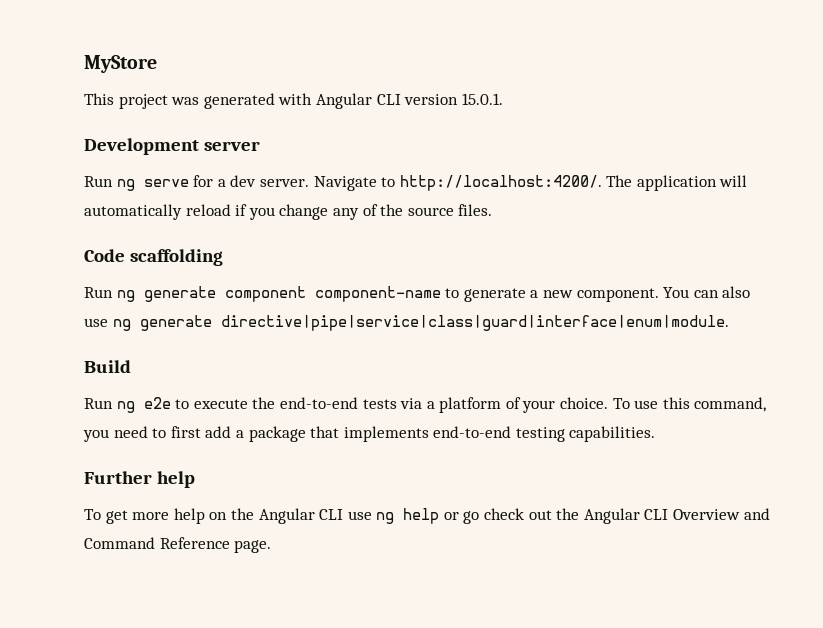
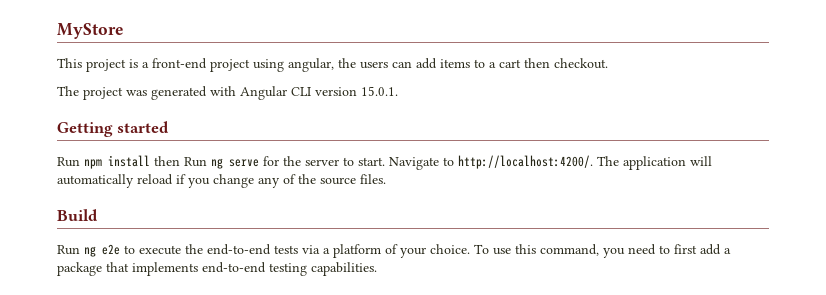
- This project was generated with Angular CLI version 15.0.1.
+ This project is a front-end project using angular, the users can add items to a cart then checkout.
+ The project was generated with Angular CLI version 15.0.1.
- Development server
- Run ng serve for a dev server.
+ Getting started
+ Run npm install then Run ng serve for the server to start.
- Code scaffolding
- Run ng generate component component-name to generate a new component. You can also use ng generate directive|pipe|service|class|guard|interface|enum|module.
- Further help
- To get more help on the Angular CLI use ng help or go check out the Angular CLI Overview and Command Reference page.

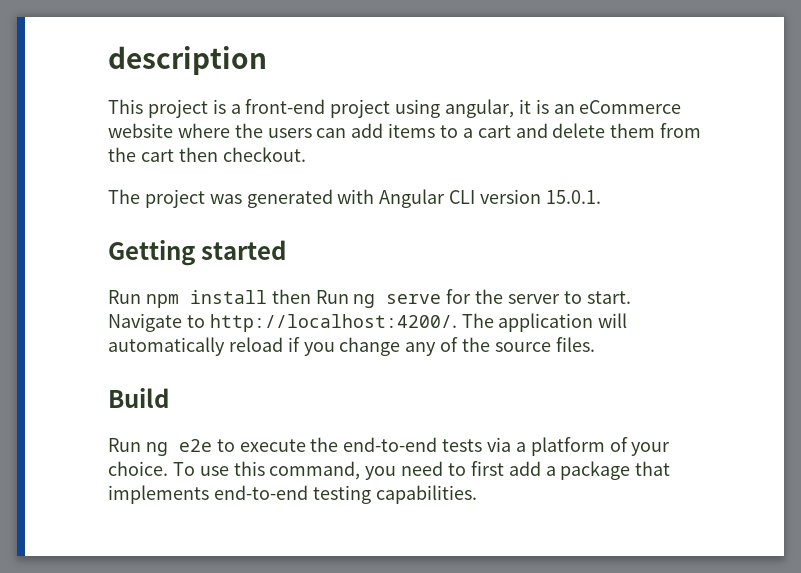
- MyStore
+ description
- This project is a front-end project using angular, the users can add items to a cart then checkout.
+ This project is a front-end project using angular, it is an eCommerce website where the users can add items to a cart and delete them from the cart then checkout.

